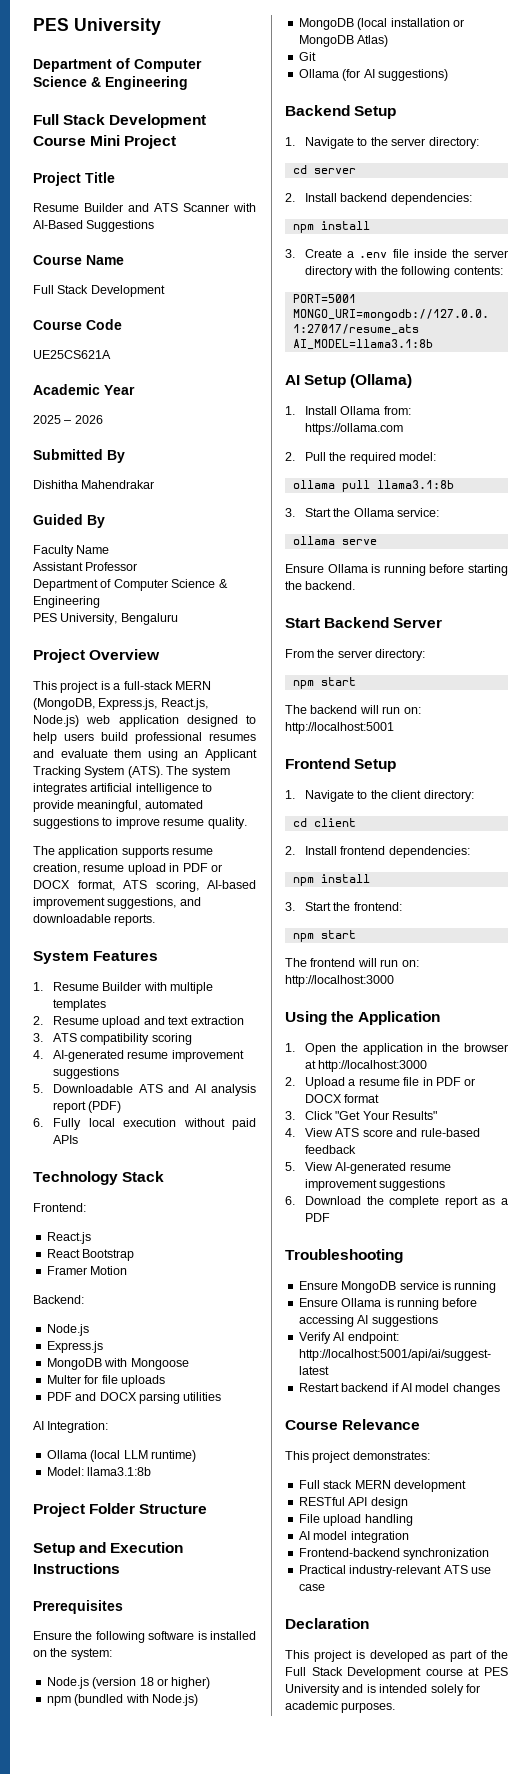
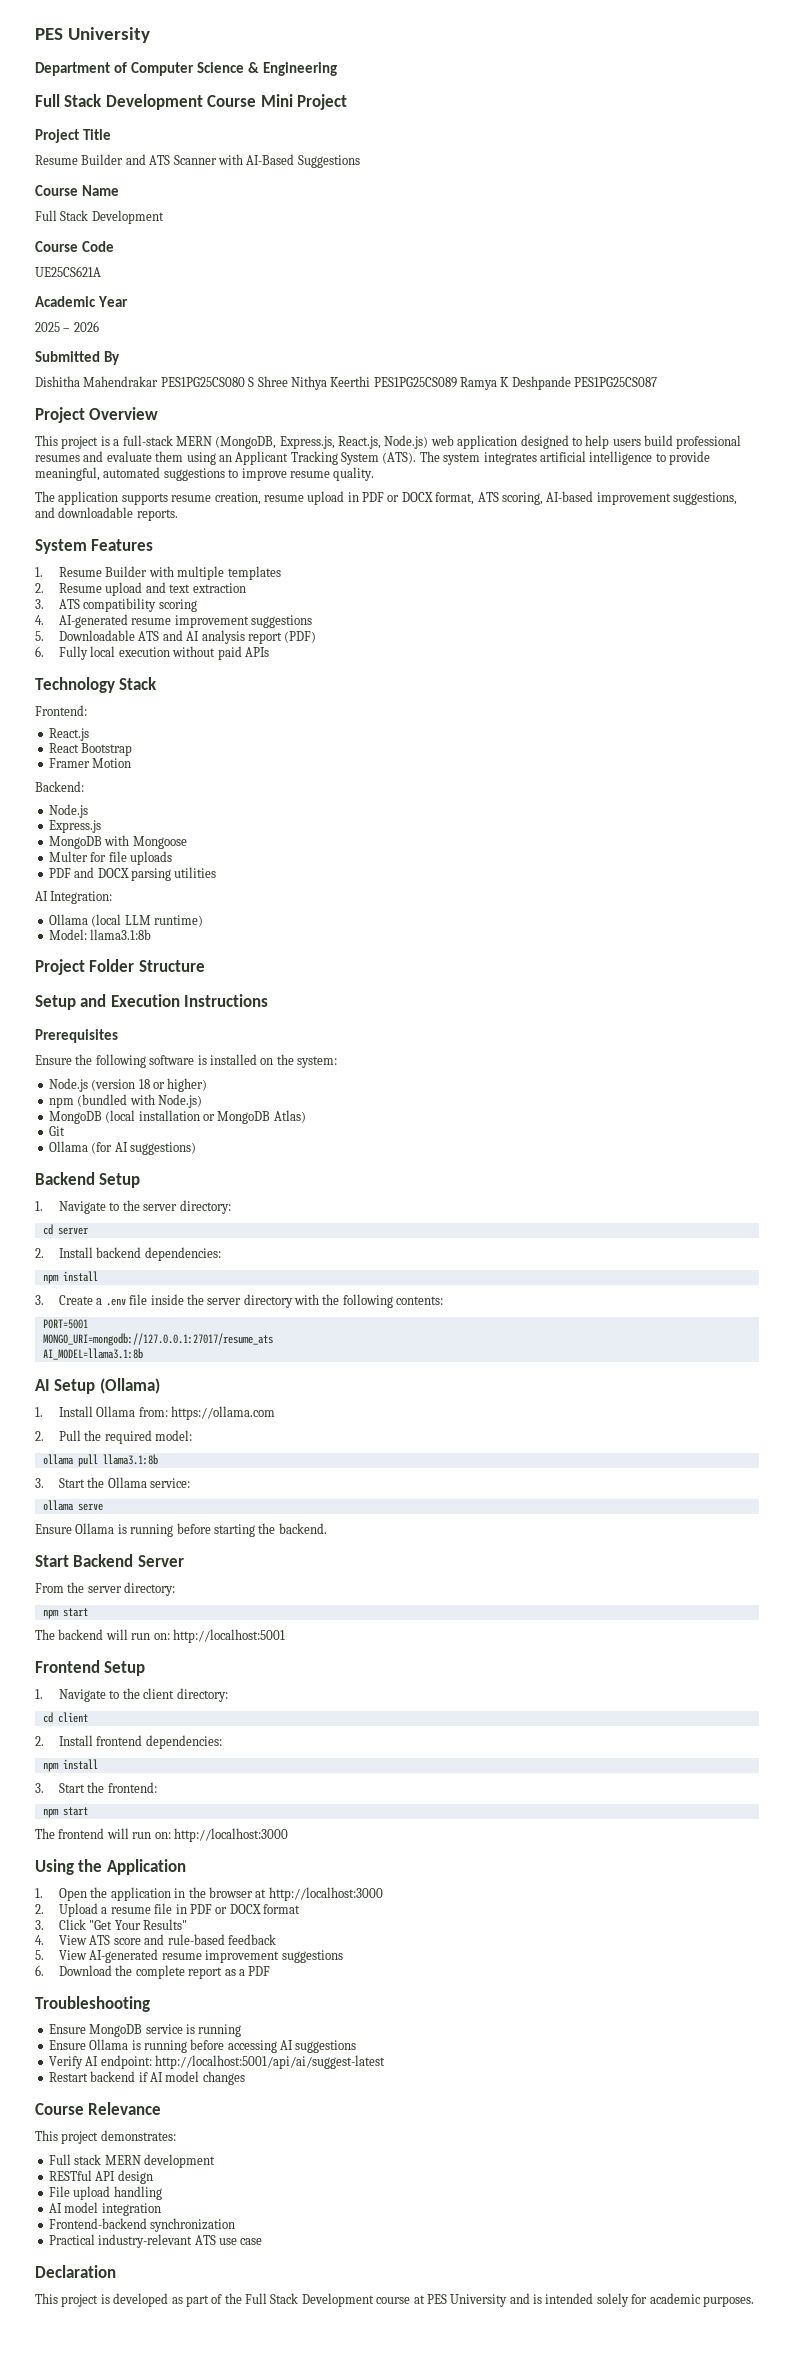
- Dishitha Mahendrakar
- Guided By
- Faculty Name
- Assistant Professor
- Department of Computer Science & Engineering
- PES University, Bengaluru
+ Dishitha Mahendrakar PES1PG25CS080 S Shree Nithya Keerthi PES1PG25CS089 Ramya K Deshpande PES1PG25CS087

